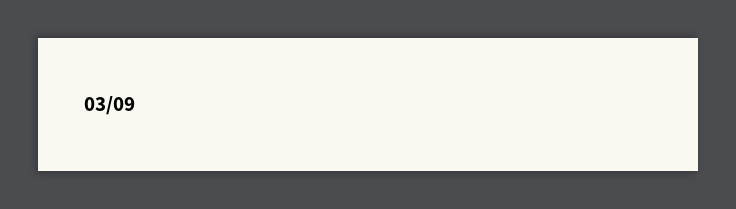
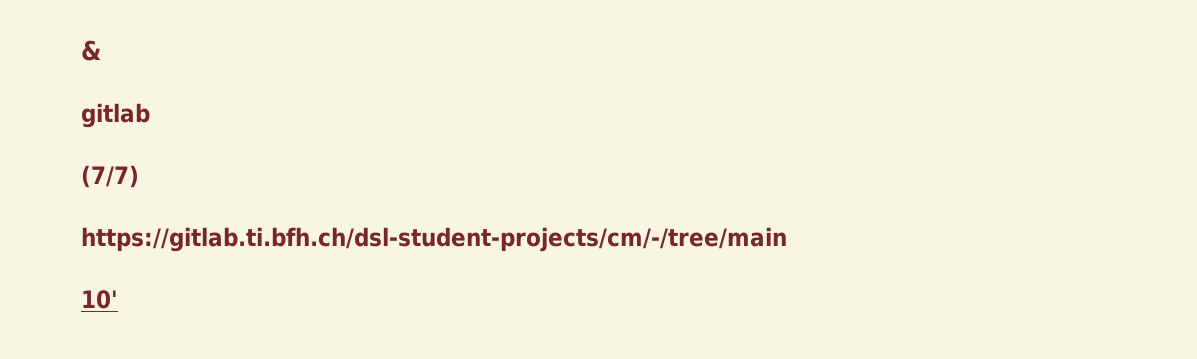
- 03/09
+ &
+ gitlab
+ (7/7)
+ https://gitlab.ti.bfh.ch/dsl-student-projects/cm/-/tree/main
+ 10'

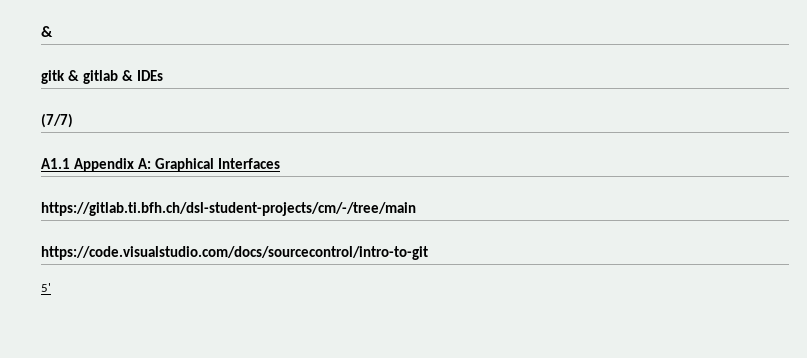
- gitlab
+ gitk & gitlab & IDEs
+ A1.1 Appendix A: Graphical Interfaces
- 10'
+ https://code.visualstudio.com/docs/sourcecontrol/intro-to-git
+ 5'

